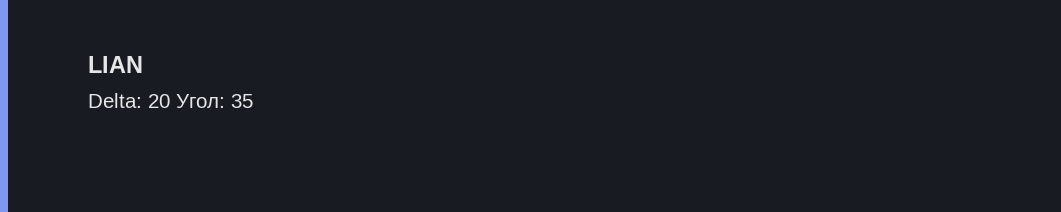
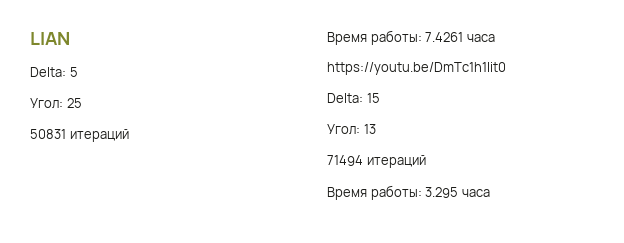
- Delta: 20 Угол: 35
+ Delta: 5
+ Угол: 25
+ 50831 итераций
+ Время работы: 7.4261 часа
+ https://youtu.be/DmTc1h1lit0
+ Delta: 15
+ Угол: 13
+ 71494 итераций
+ Время работы: 3.295 часа

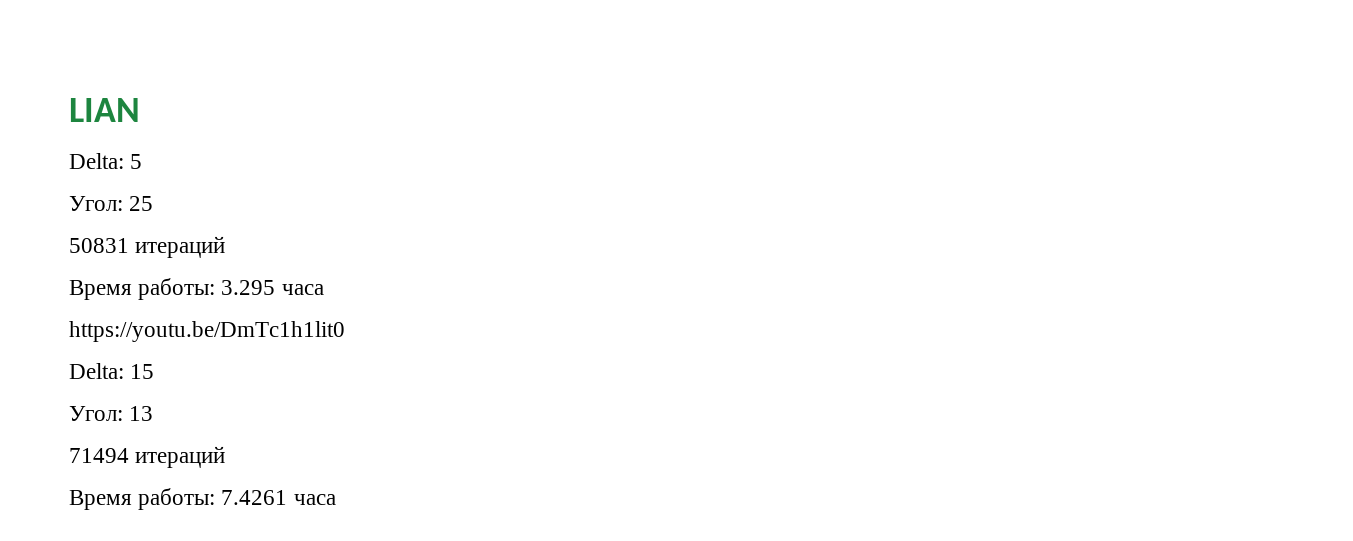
- Время работы: 7.4261 часа
+ Время работы: 3.295 часа
- Время работы: 3.295 часа
+ Время работы: 7.4261 часа

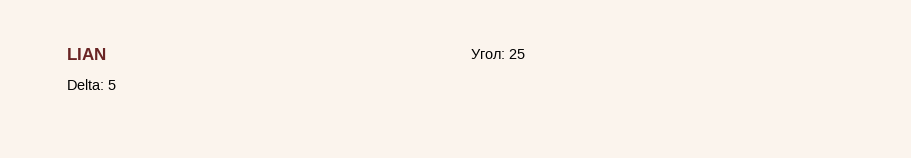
- 50831 итераций
- Время работы: 3.295 часа
- https://youtu.be/DmTc1h1lit0
- Delta: 15
- Угол: 13
- 71494 итераций
- Время работы: 7.4261 часа

